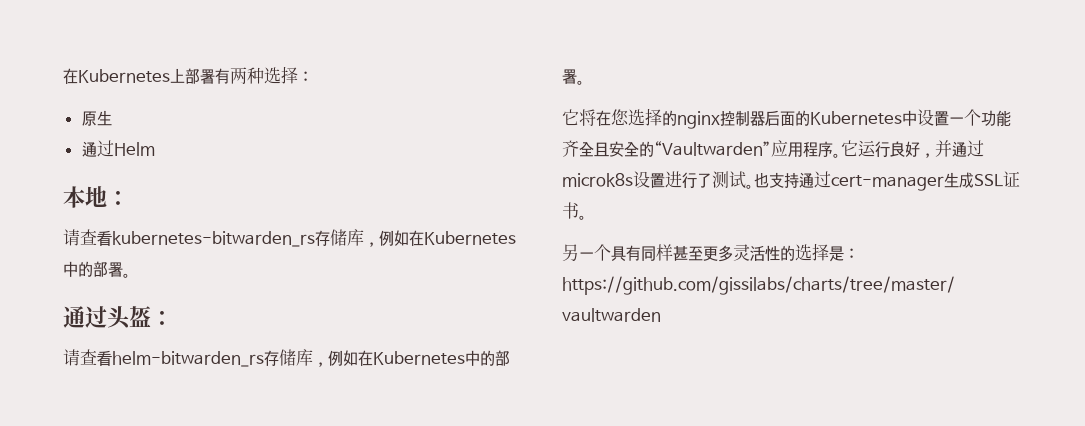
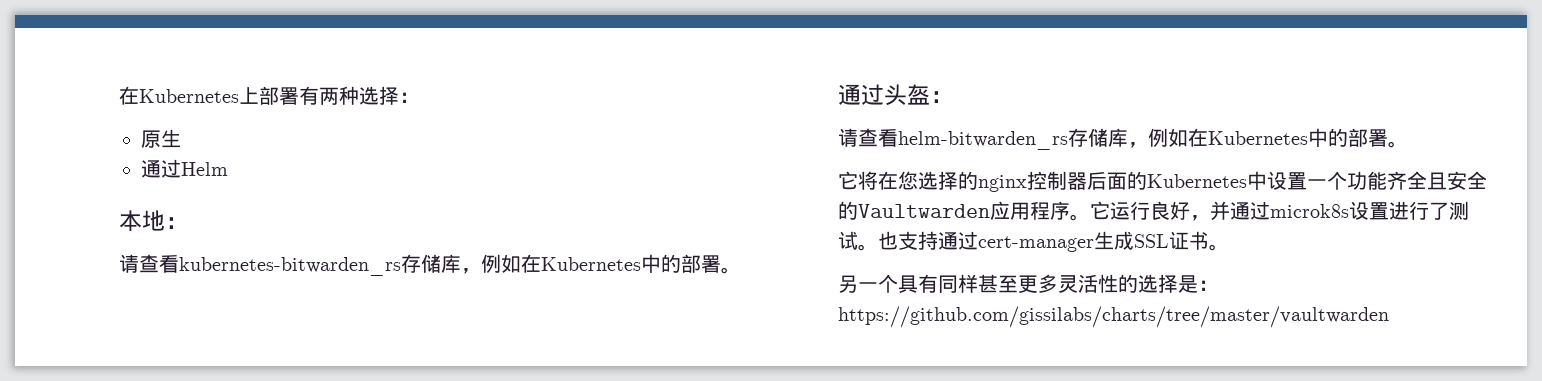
- 它将在您选择的nginx控制器后面的Kubernetes中设置一个功能齐全且安全的“Vaultwarden”应用程序。
+ 它将在您选择的nginx控制器后面的Kubernetes中设置一个功能齐全且安全的Vaultwarden应用程序。

